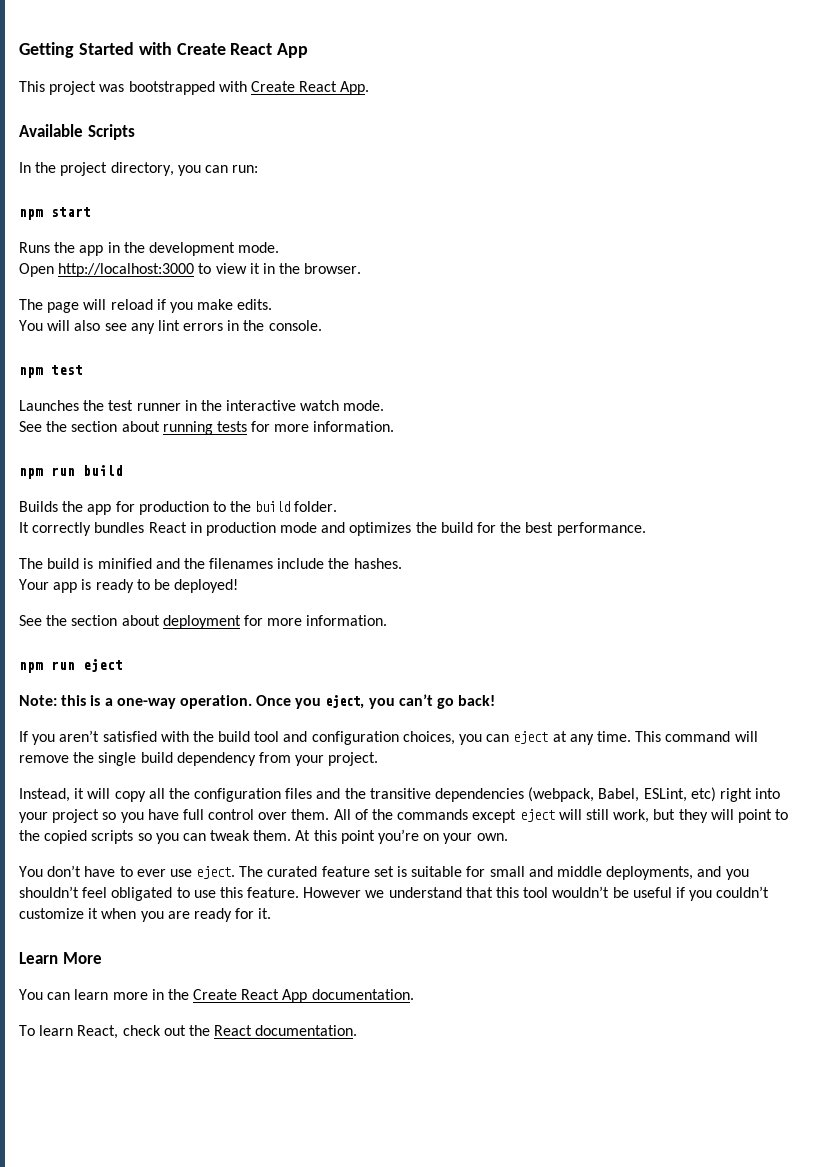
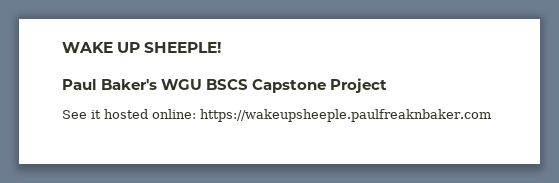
- Getting Started with Create React App
- This project was bootstrapped with Create React App.
- Available Scripts
- In the project directory, you can run:
- npm start
- Runs the app in the development mode.
- Open http://localhost:3000 to view it in the browser.
- The page will reload if you make edits.
- You will also see any lint errors in the console.
- npm test
- Launches the test runner in the interactive watch mode.
- See the section about running tests for more information.
- npm run build
- Builds the app for production to the build folder.
- It correctly bundles React in production mode and optimizes the build for the best performance.
- The build is minified and the filenames include the hashes.
- Your app is ready to be deployed!
- See the section about deployment for more information.
- npm run eject
- Note: this is a one-way operation. Once you eject, you can’t go back!
- If you aren’t satisfied with the build tool and configuration choices, you can eject at any time. This command will remove the single build dependency from your project.
- Instead, it will copy all the configuration files and the transitive dependencies (webpack, Babel, ESLint, etc) right into your project so you have full control over them. All of the commands except eject will still work, but they will point to the copied scripts so you can tweak them. At this point you’re on your own.
- You don’t have to ever use eject. The curated feature set is suitable for small and middle deployments, and you shouldn’t feel obligated to use this feature. However we understand that this tool wouldn’t be useful if you couldn’t customize it when you are ready for it.
- Learn More
- You can learn more in the Create React App documentation.
- To learn React, check out the React documentation.
+ WAKE UP SHEEPLE!
+ Paul Baker's WGU BSCS Capstone Project
+ See it hosted online: https://wakeupsheeple.paulfreaknbaker.com

